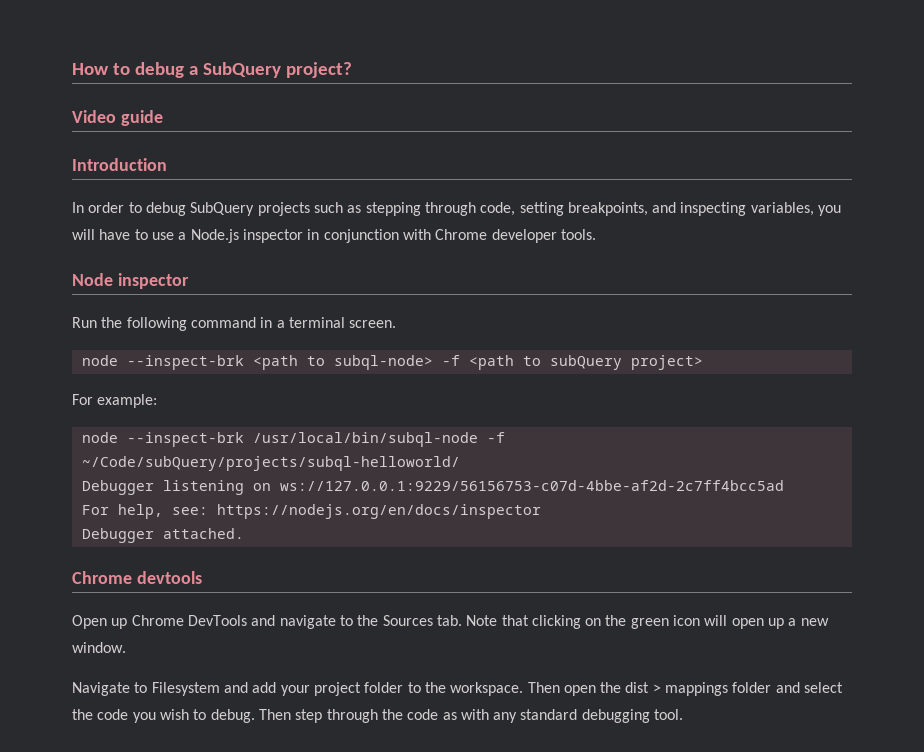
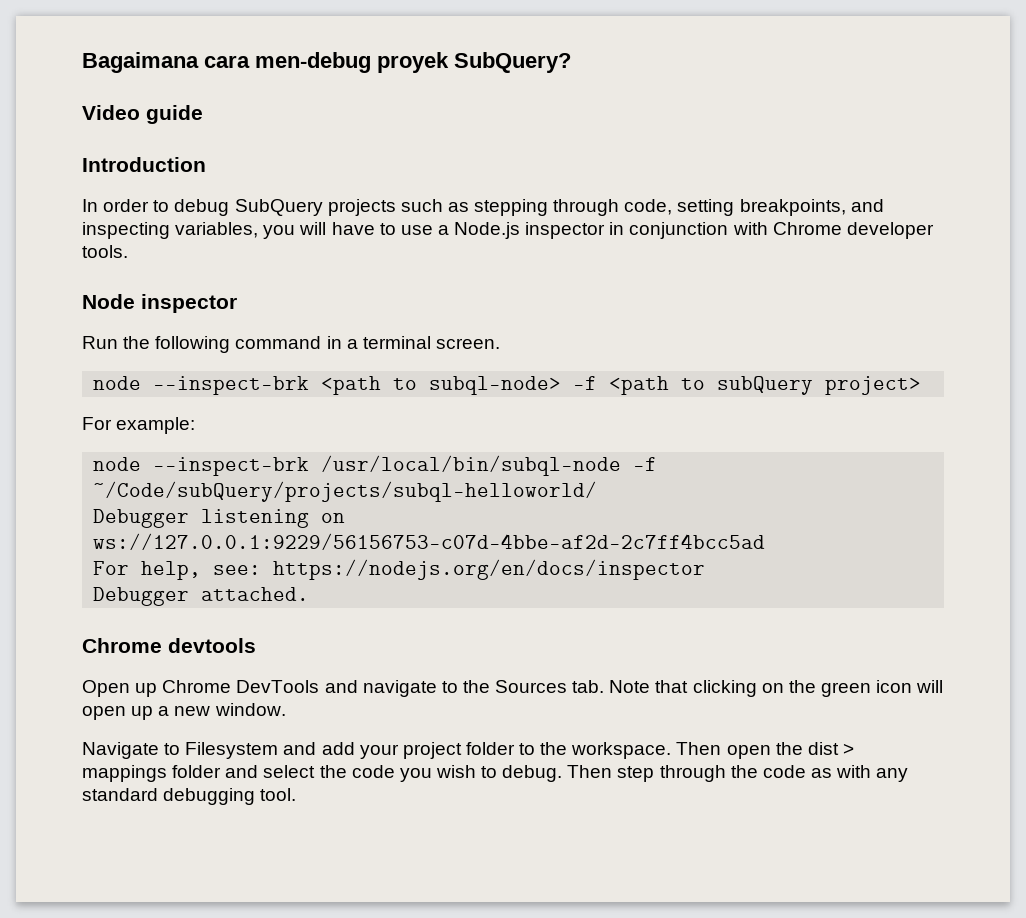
- How to debug a SubQuery project?
+ Bagaimana cara men-debug proyek SubQuery?

